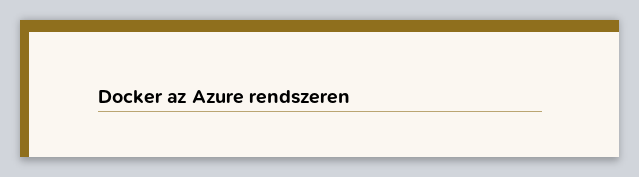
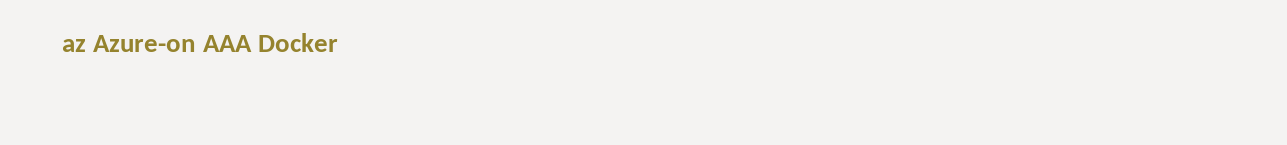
- Docker az Azure rendszeren
+ az Azure-on AAA Docker

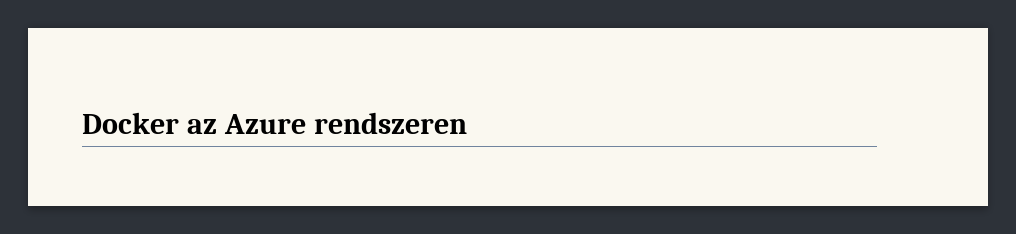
- az Azure-on AAA Docker
+ Docker az Azure rendszeren

